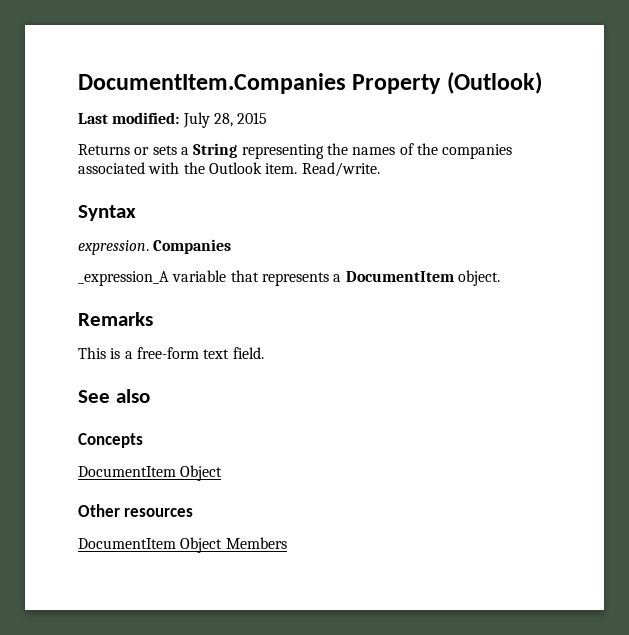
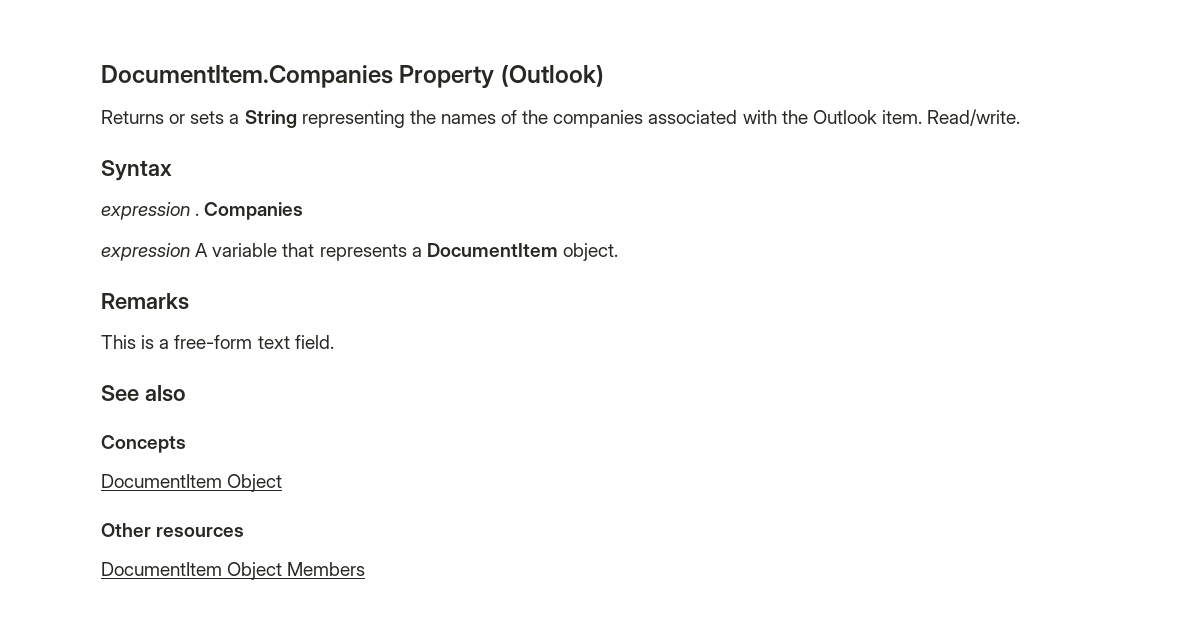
- Last modified: July 28, 2015
- expression.
+ expression .
- _expression_A variable that represents a DocumentItem object.
+ expression A variable that represents a DocumentItem object.

